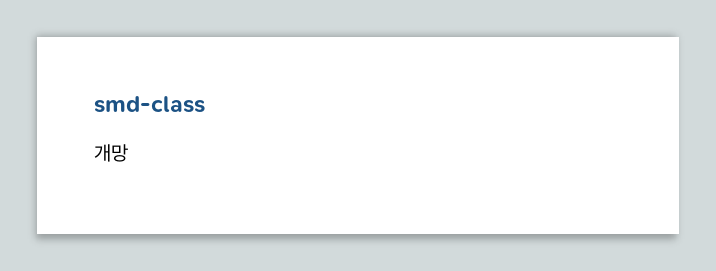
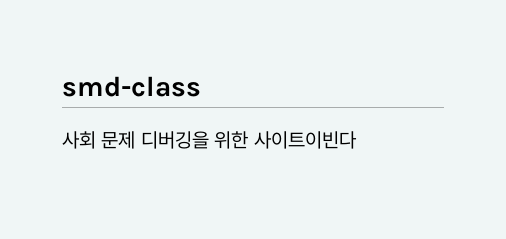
- 개망
+ 사회 문제 디버깅을 위한 사이트이빈다

